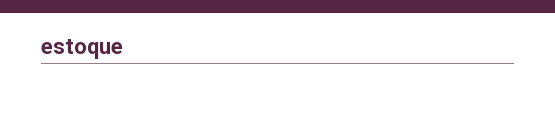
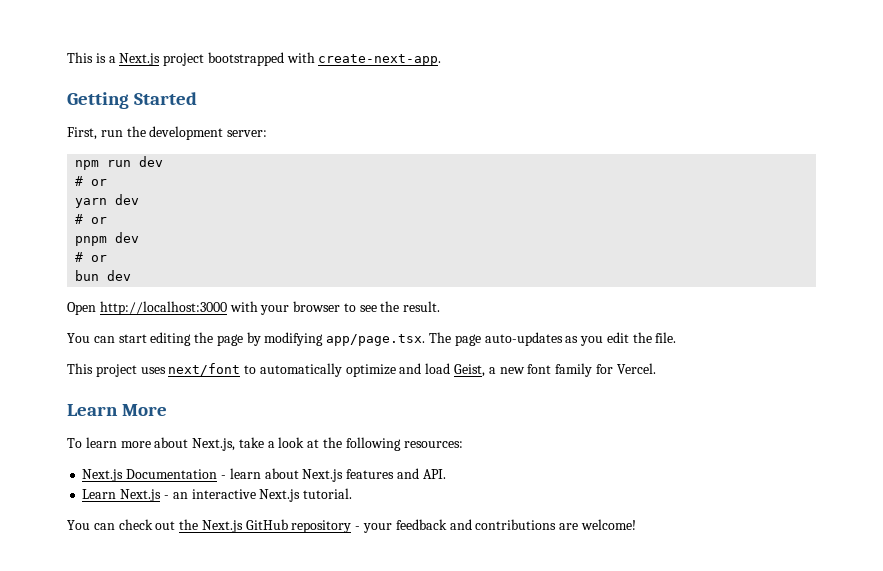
- estoque
+ This is a Next.js project bootstrapped with create-next-app.
+ Getting Started
+ First, run the development server:
+ npm run dev
+ # or
+ yarn dev
+ # or
+ pnpm dev
+ # or
+ bun dev
+ Open http://localhost:3000 with your browser to see the result.
+ You can start editing the page by modifying app/page.tsx. The page auto-updates as you edit the file.
+ This project uses next/font to automatically optimize and load Geist, a new font family for Vercel.
+ Learn More
+ To learn more about Next.js, take a look at the following resources:
+ Next.js Documentation - learn about Next.js features and API.
+ Learn Next.js - an interactive Next.js tutorial.
+ You can check out the Next.js GitHub repository - your feedback and contributions are welcome!

